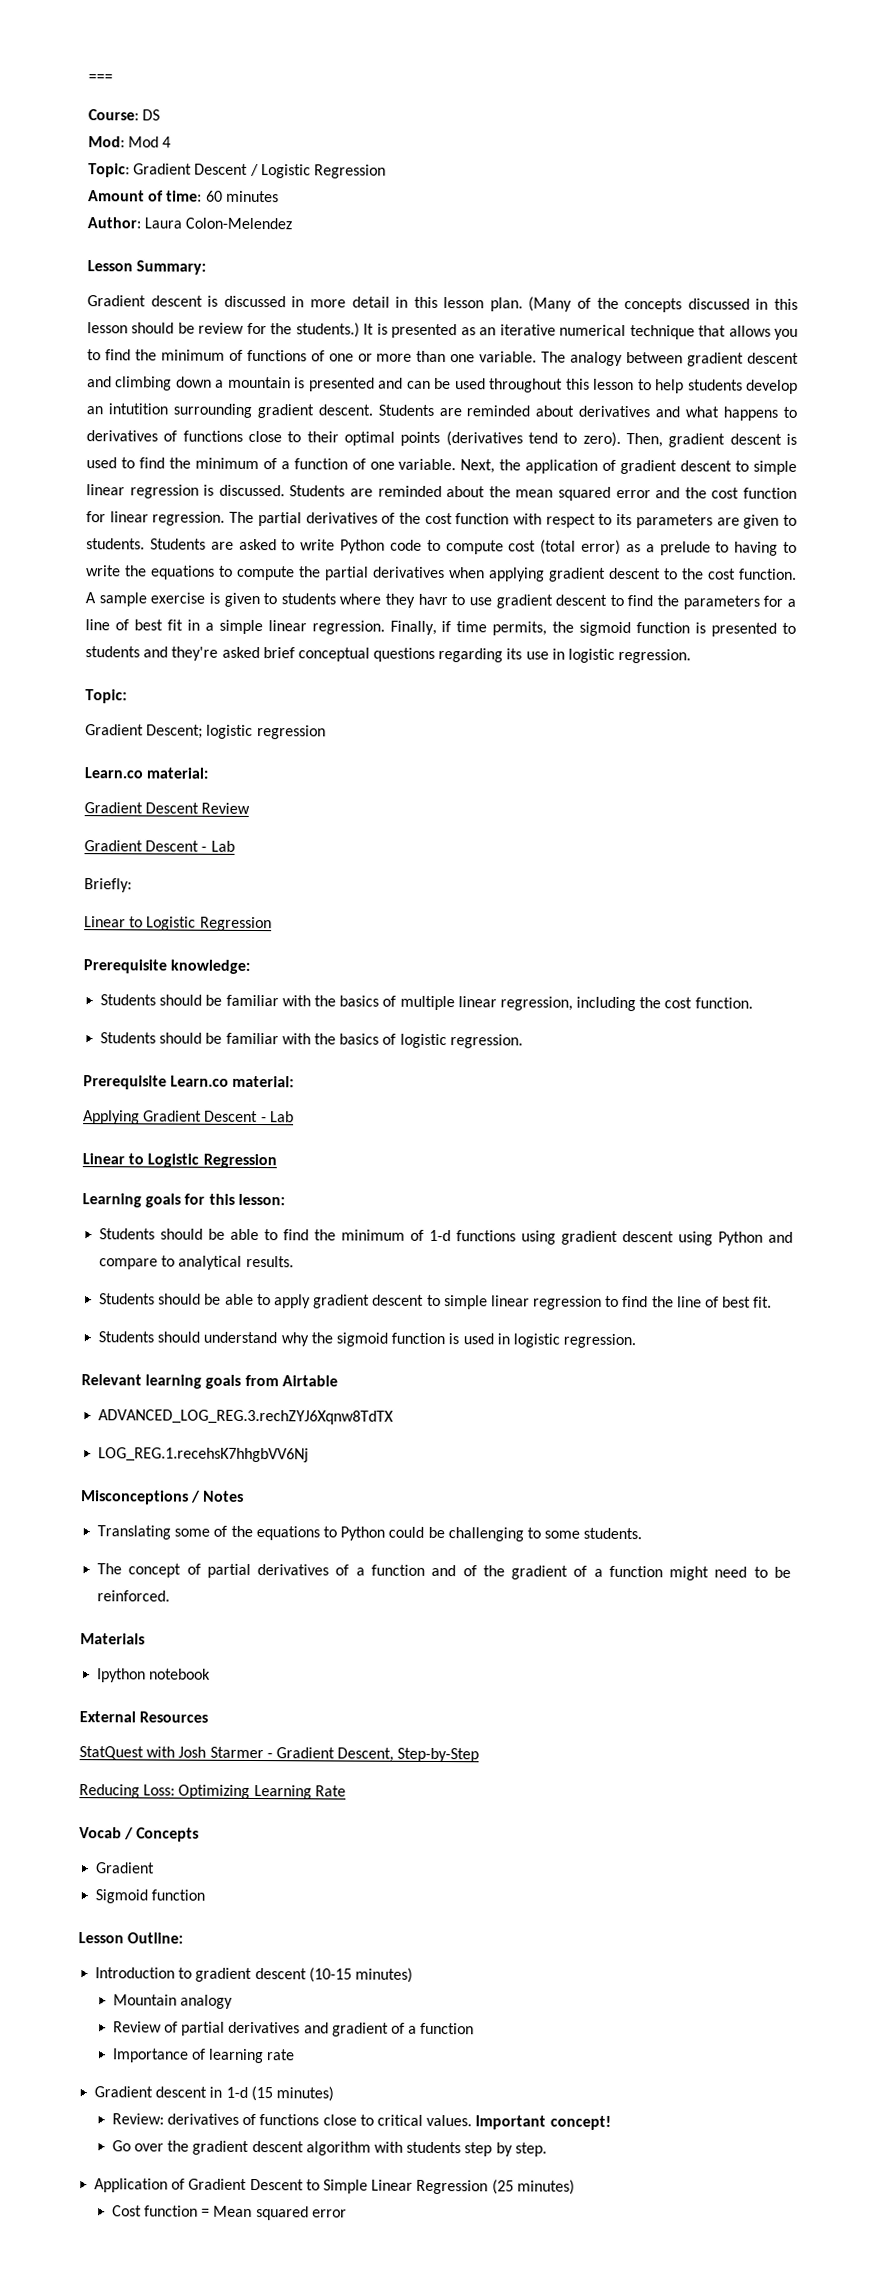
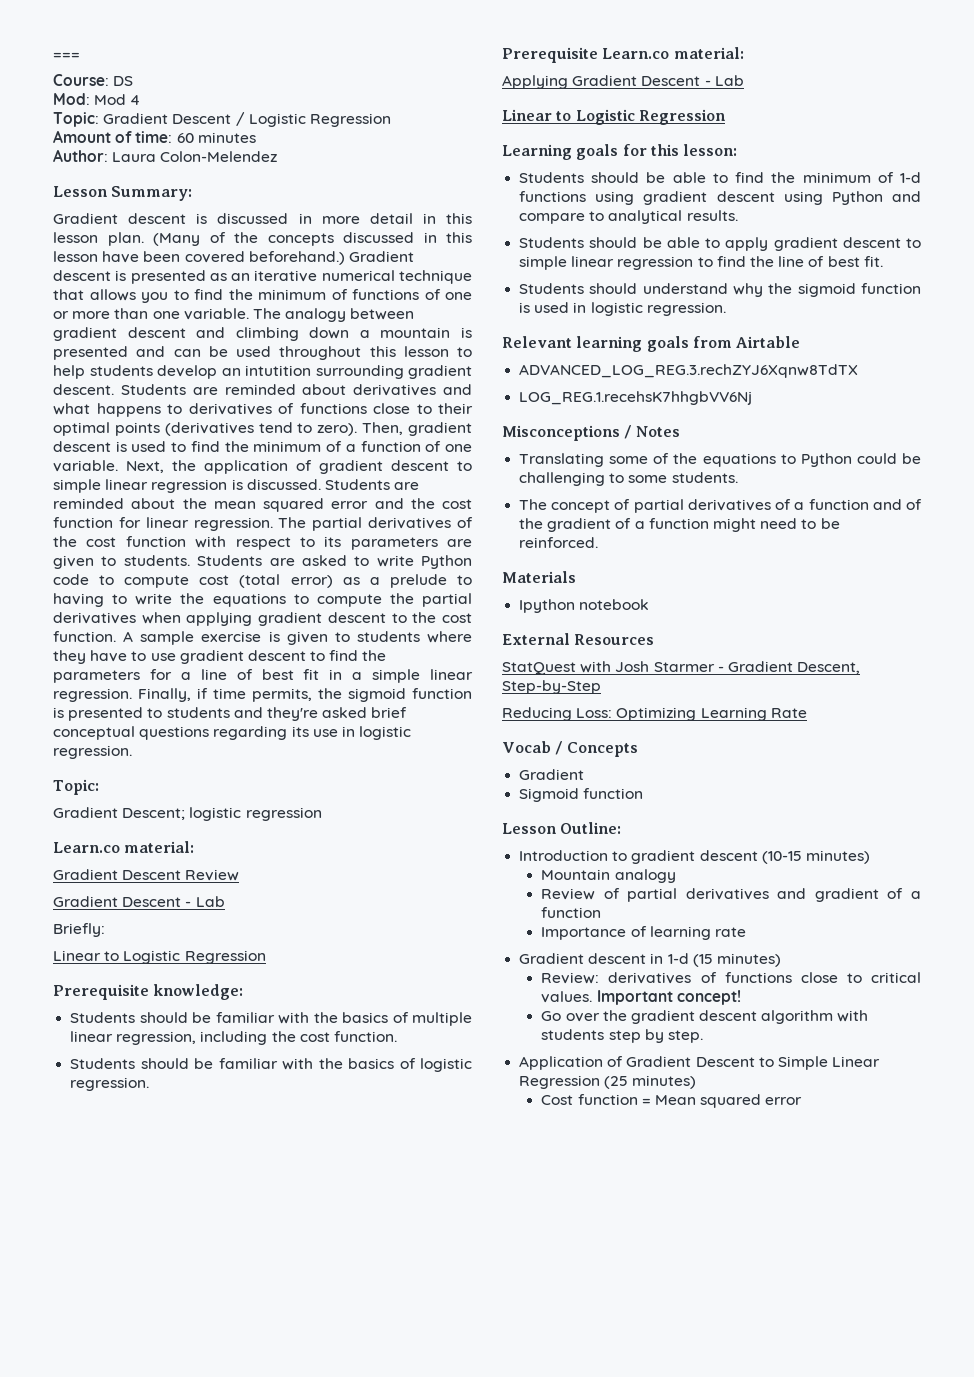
- (Many of the concepts discussed in this lesson should be review for the students.) It is presented as an iterative numerical technique that allows you to find the minimum of functions of one or more than one variable.
+ (Many of the concepts discussed in this lesson have been covered beforehand.) Gradient descent is presented as an iterative numerical technique that allows you to find the minimum of functions of one or more than one variable.
- A sample exercise is given to students where they havr to use gradient descent to find the parameters for a line of best fit in a simple linear regression.
+ A sample exercise is given to students where they have to use gradient descent to find the parameters for a line of best fit in a simple linear regression.

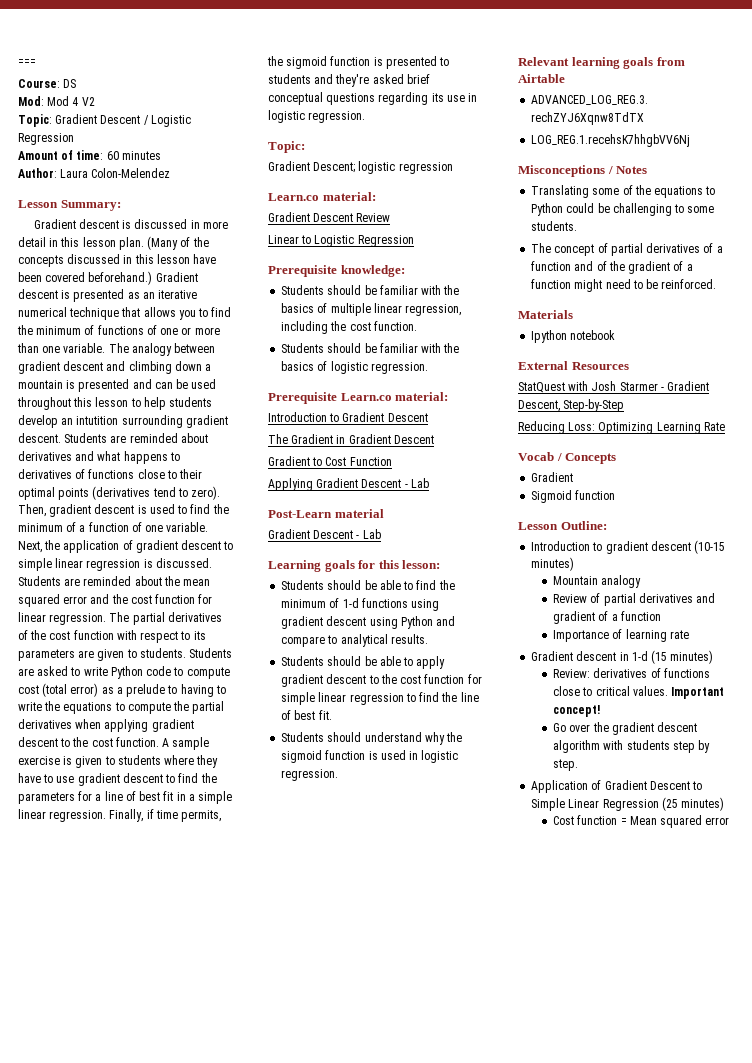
- Mod: Mod 4
+ Mod: Mod 4 V2
  Gradient Descent Review
- Gradient Descent - Lab
- Briefly:
+ Introduction to Gradient Descent
+ The Gradient in Gradient Descent
+ Gradient to Cost Function
  Applying Gradient Descent - Lab
- Linear to Logistic Regression
+ Post-Learn material
+ Gradient Descent - Lab
- Students should be able to apply gradient descent to simple linear regression to find the line of best fit.
+ Students should be able to apply gradient descent to the cost function for simple linear regression to find the line of best fit.

